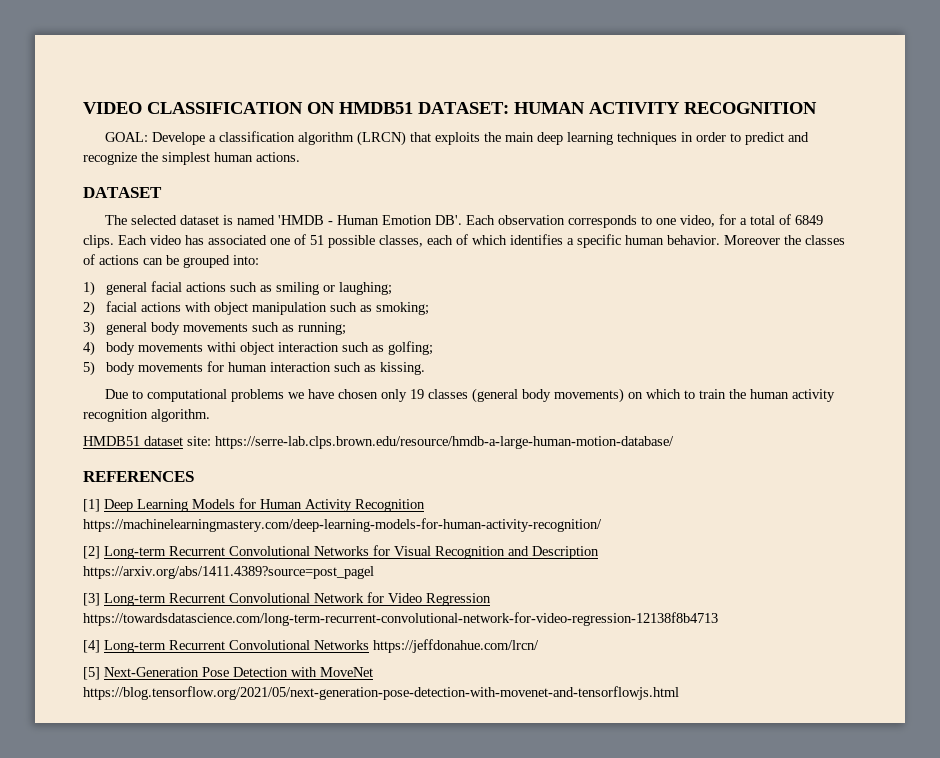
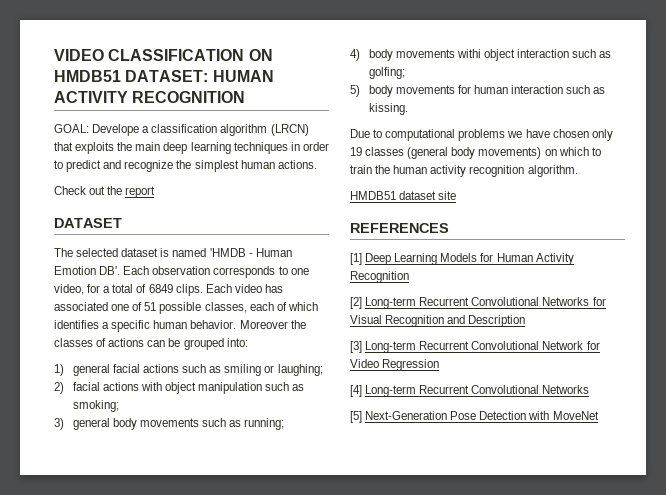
+ Check out the report
- HMDB51 dataset site: https://serre-lab.clps.brown.edu/resource/hmdb-a-large-human-motion-database/
+ HMDB51 dataset site
- [1] Deep Learning Models for Human Activity Recognition https://machinelearningmastery.com/deep-learning-models-for-human-activity-recognition/
+ [1] Deep Learning Models for Human Activity Recognition
- [2] Long-term Recurrent Convolutional Networks for Visual Recognition and Description https://arxiv.org/abs/1411.4389?source=post_pagel
+ [2] Long-term Recurrent Convolutional Networks for Visual Recognition and Description
- [3] Long-term Recurrent Convolutional Network for Video Regression https://towardsdatascience.com/long-term-recurrent-convolutional-network-for-video-regression-12138f8b4713
+ [3] Long-term Recurrent Convolutional Network for Video Regression
- [4] Long-term Recurrent Convolutional Networks https://jeffdonahue.com/lrcn/
+ [4] Long-term Recurrent Convolutional Networks
- [5] Next-Generation Pose Detection with MoveNet https://blog.tensorflow.org/2021/05/next-generation-pose-detection-with-movenet-and-tensorflowjs.html
+ [5] Next-Generation Pose Detection with MoveNet

